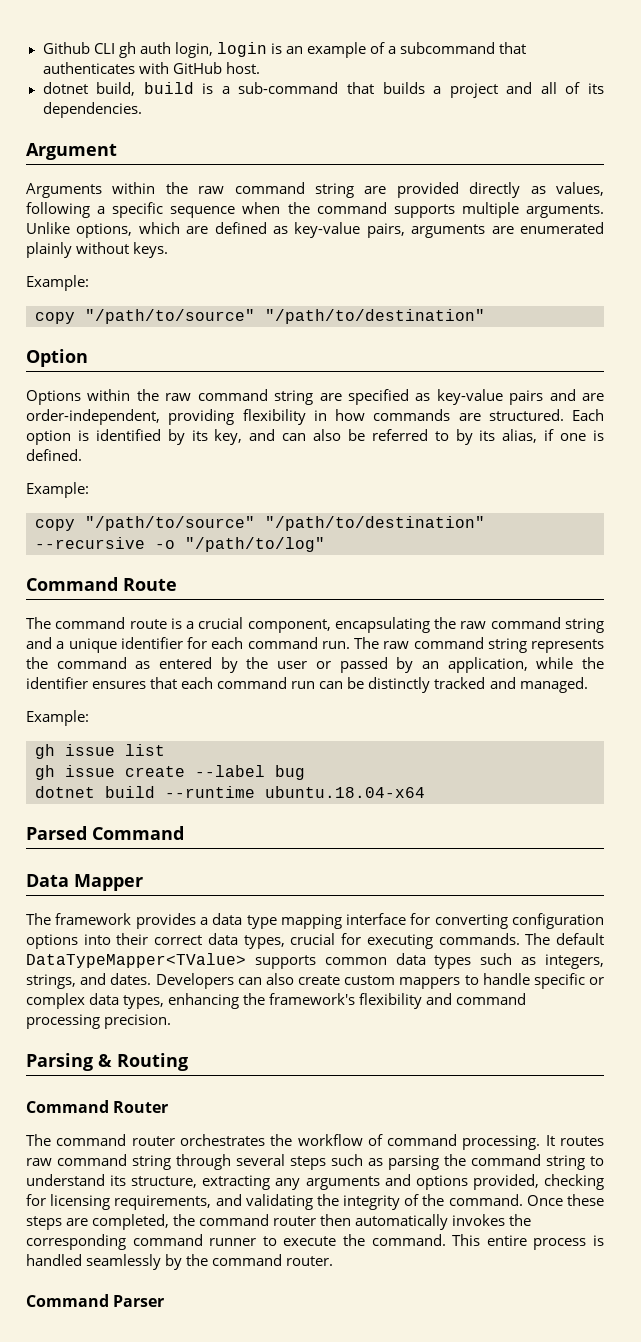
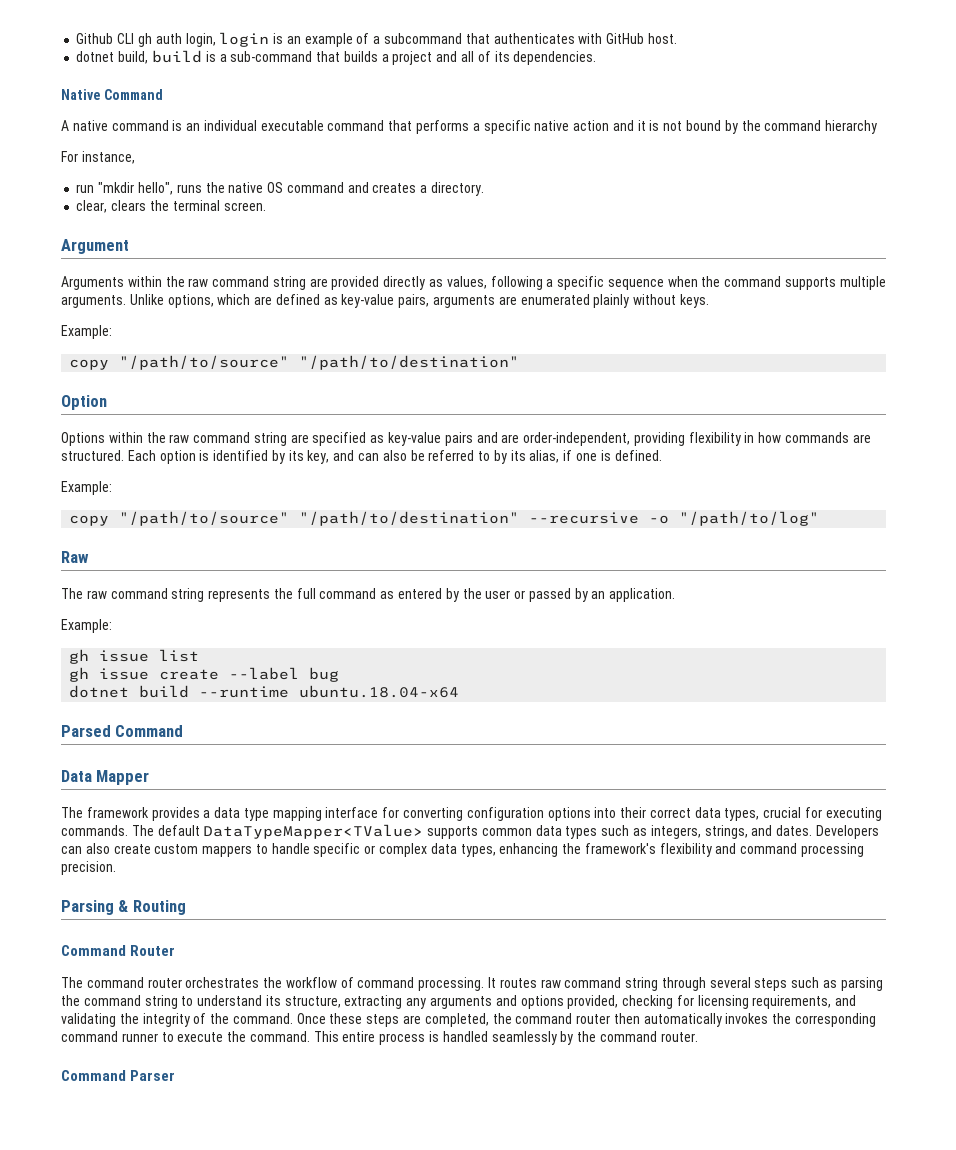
+ Native Command
+ A native command is an individual executable command that performs a specific native action and it is not bound by the command hierarchy
+ For instance,
+ run "mkdir hello", runs the native OS command and creates a directory.
+ clear, clears the terminal screen.
- Command Route
- The command route is a crucial component, encapsulating the raw command string and a unique identifier for each command run. The raw command string represents the command as entered by the user or passed by an application, while the identifier ensures that each command run can be distinctly tracked and managed.
+ Raw
+ The raw command string represents the full command as entered by the user or passed by an application.

